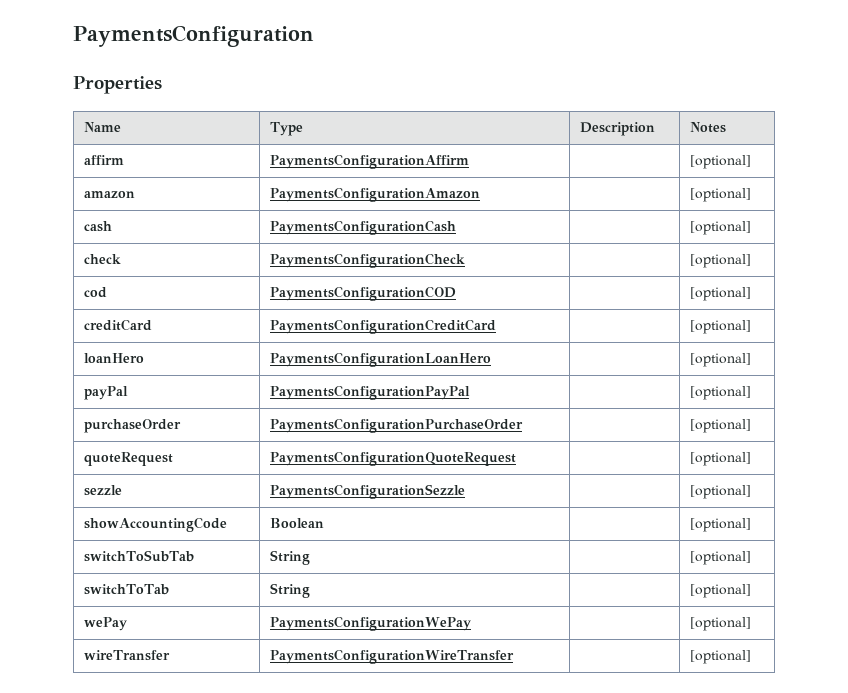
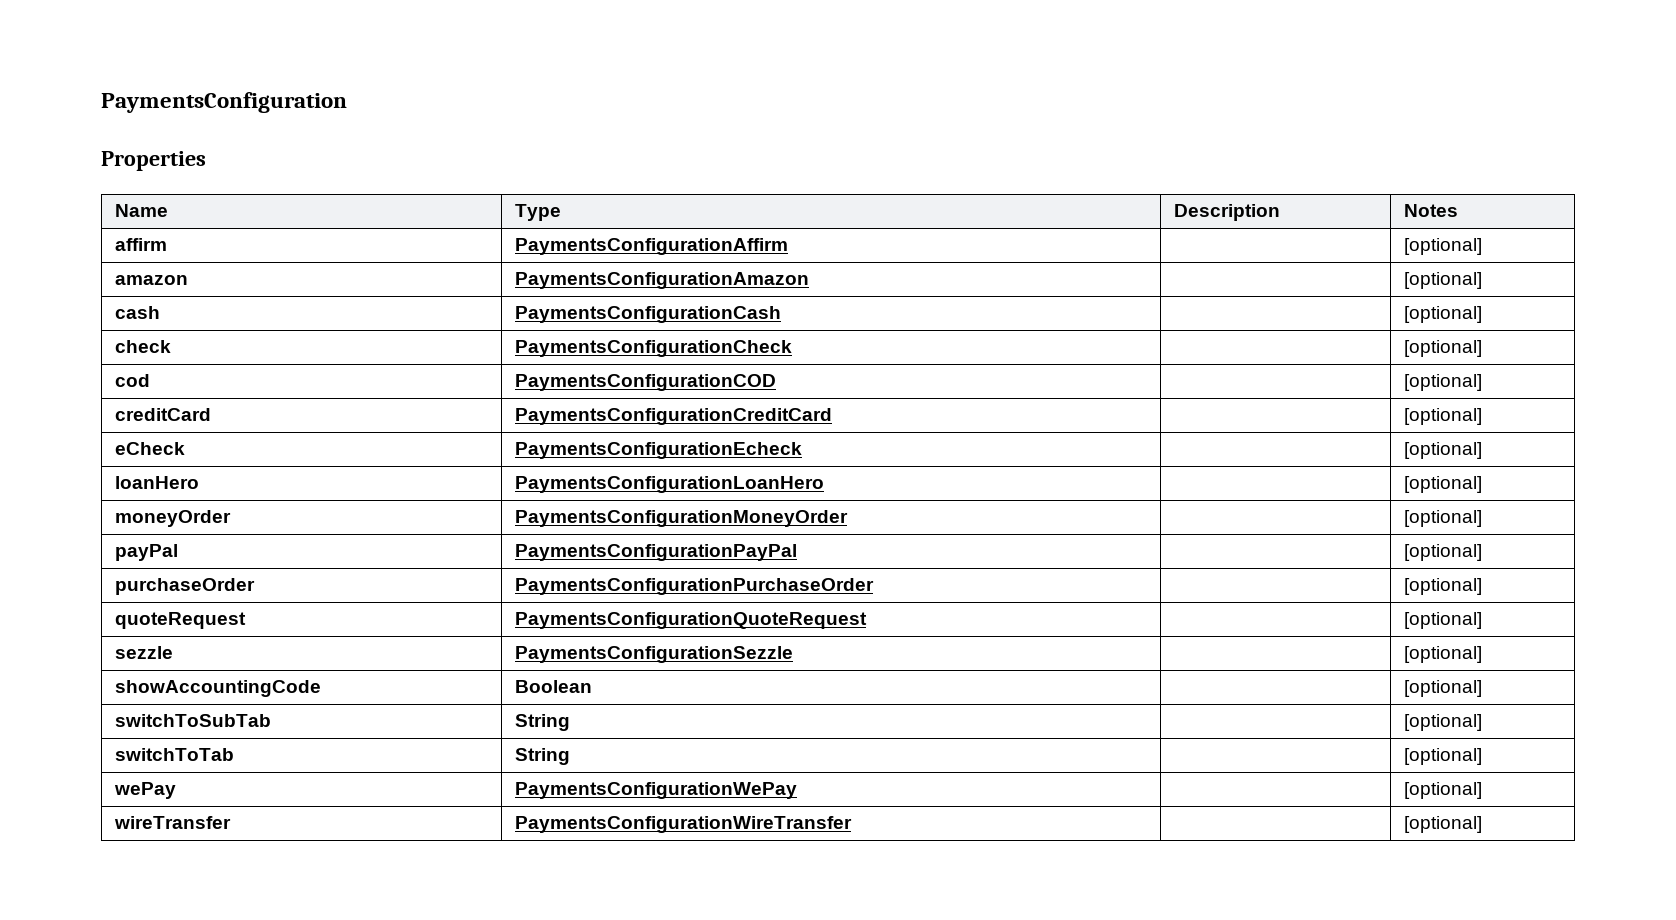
+ eCheck | PaymentsConfigurationEcheck | | [optional]
+ moneyOrder | PaymentsConfigurationMoneyOrder | | [optional]

